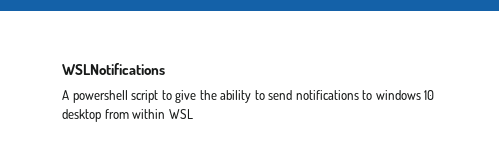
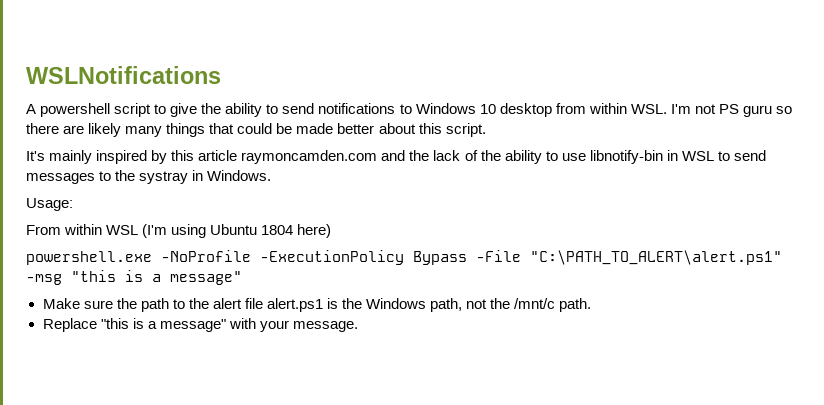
- A powershell script to give the ability to send notifications to windows 10 desktop from within WSL
+ A powershell script to give the ability to send notifications to Windows 10 desktop from within WSL. I'm not PS guru so there are likely many things that could be made better about this script.
+ It's mainly inspired by this article raymoncamden.com and the lack of the ability to use libnotify-bin in WSL to send messages to the systray in Windows.
+ Usage:
+ From within WSL (I'm using Ubuntu 1804 here)
+ powershell.exe -NoProfile -ExecutionPolicy Bypass -File "C:\PATH_TO_ALERT\alert.ps1" -msg "this is a message"
+ Make sure the path to the alert file alert.ps1 is the Windows path, not the /mnt/c path.
+ Replace "this is a message" with your message.

